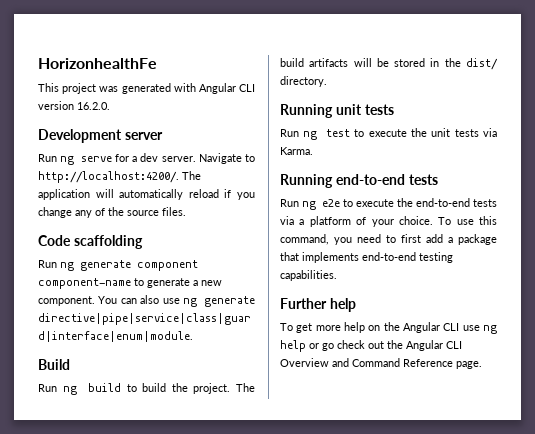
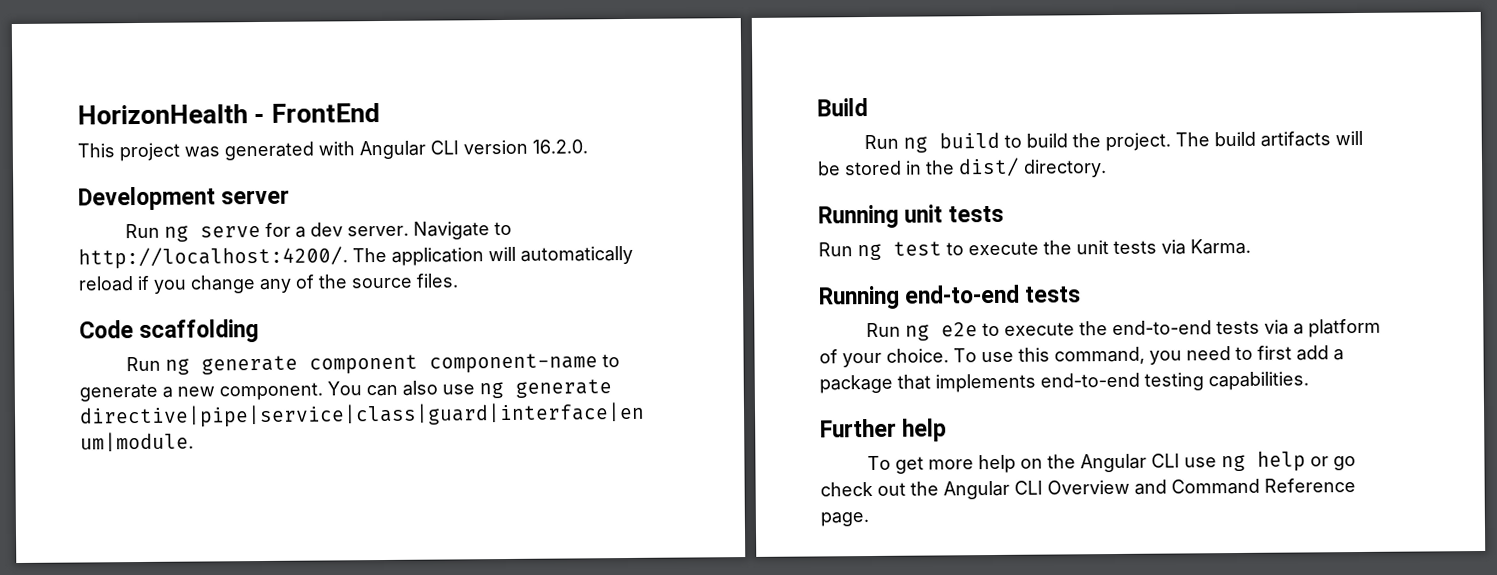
- HorizonhealthFe
+ HorizonHealth - FrontEnd

